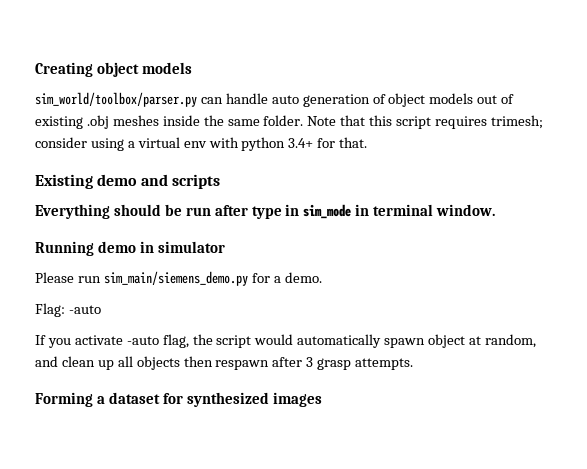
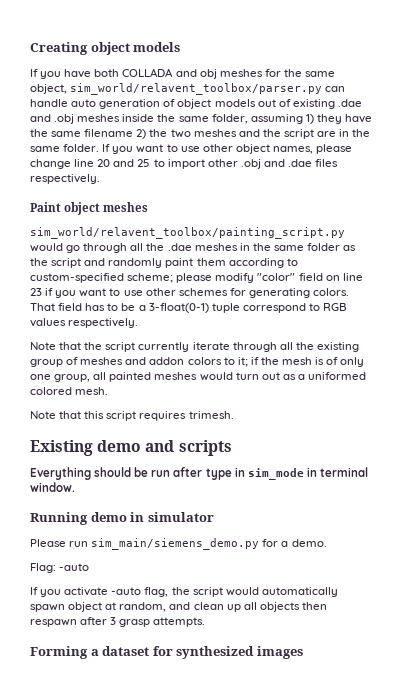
- sim_world/toolbox/parser.py can handle auto generation of object models out of existing .obj meshes inside the same folder. Note that this script requires trimesh; consider using a virtual env with python 3.4+ for that.
+ If you have both COLLADA and obj meshes for the same object, sim_world/relavent_toolbox/parser.py can handle auto generation of object models out of existing .dae and .obj meshes inside the same folder, assuming 1) they have the same filename 2) the two meshes and the script are in the same folder. If you want to use other object names, please change line 20 and 25 to import other .obj and .dae files respectively.
+ Paint object meshes
+ sim_world/relavent_toolbox/painting_script.py would go through all the .dae meshes in the same folder as the script and randomly paint them according to custom-specified scheme; please modify "color" field on line 23 if you want to use other schemes for generating colors. That field has to be a 3-float(0-1) tuple correspond to RGB values respectively.
+ Note that the script currently iterate through all the existing group of meshes and addon colors to it; if the mesh is of only one group, all painted meshes would turn out as a uniformed colored mesh.
+ Note that this script requires trimesh.

